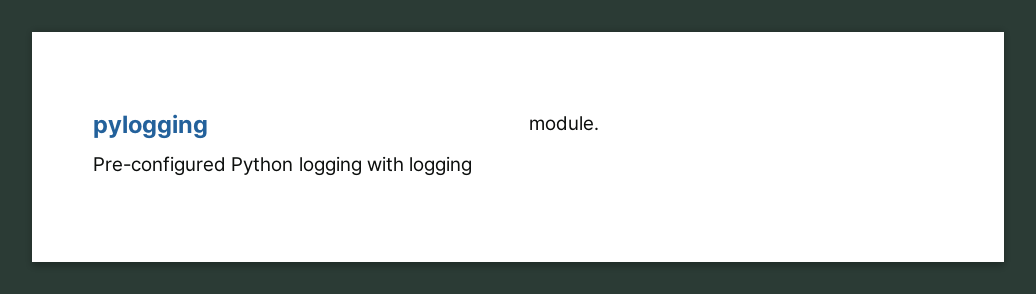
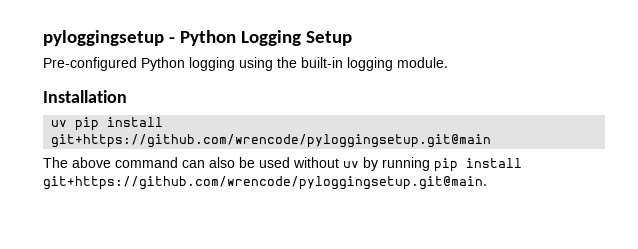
- pylogging
+ pyloggingsetup - Python Logging Setup
- Pre-configured Python logging with logging module.
+ Pre-configured Python logging using the built-in logging module.
+ Installation
+ uv pip install git+https://github.com/wrencode/pyloggingsetup.git@main
+ The above command can also be used without uv by running pip install git+https://github.com/wrencode/pyloggingsetup.git@main.

